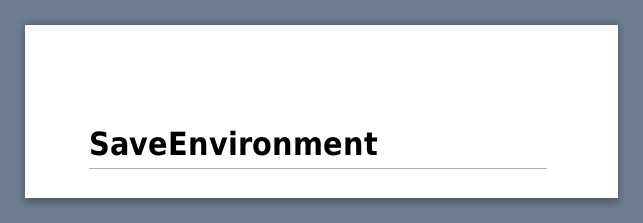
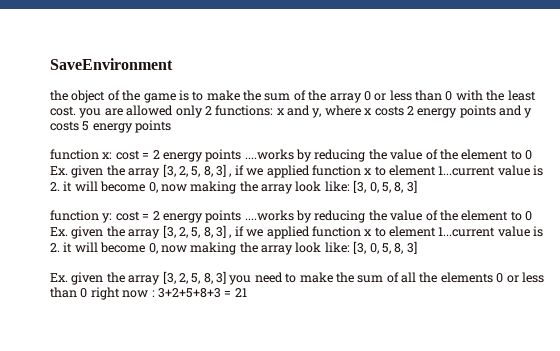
+ the object of the game is to make the sum of the array 0 or less than 0 with the least cost. you are allowed only 2 functions: x and y, where x costs 2 energy points and y costs 5 energy points
+ function x: cost = 2 energy points ....works by reducing the value of the element to 0 Ex. given the array [3, 2, 5, 8, 3] , if we applied function x to element 1...current value is 2. it will become 0, now making the array look like: [3, 0, 5, 8, 3]
+ function y: cost = 2 energy points ....works by reducing the value of the element to 0 Ex. given the array [3, 2, 5, 8, 3] , if we applied function x to element 1...current value is 2. it will become 0, now making the array look like: [3, 0, 5, 8, 3]
+ Ex. given the array [3, 2, 5, 8, 3] you need to make the sum of all the elements 0 or less than 0 right now : 3+2+5+8+3 = 21

